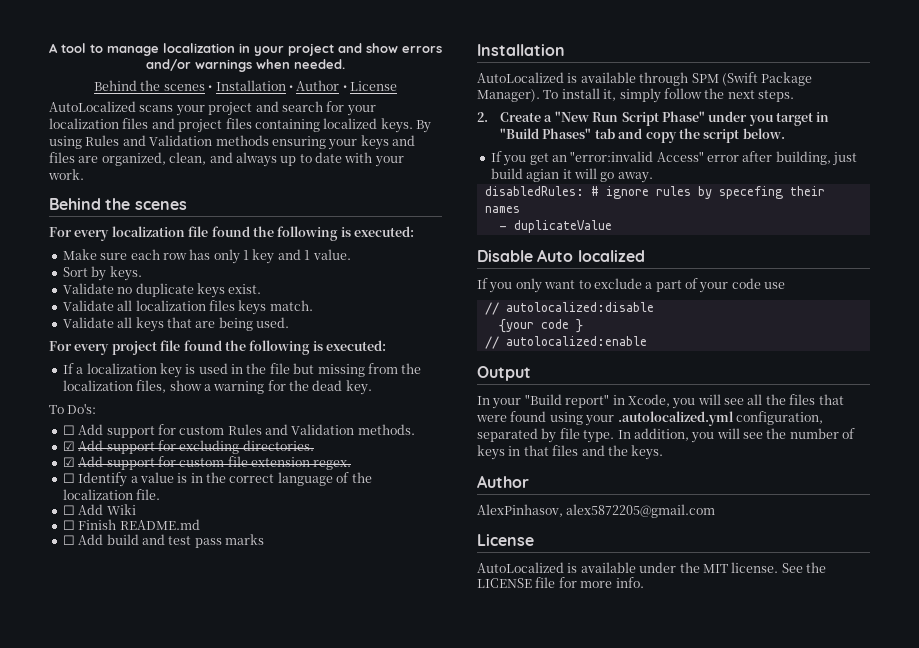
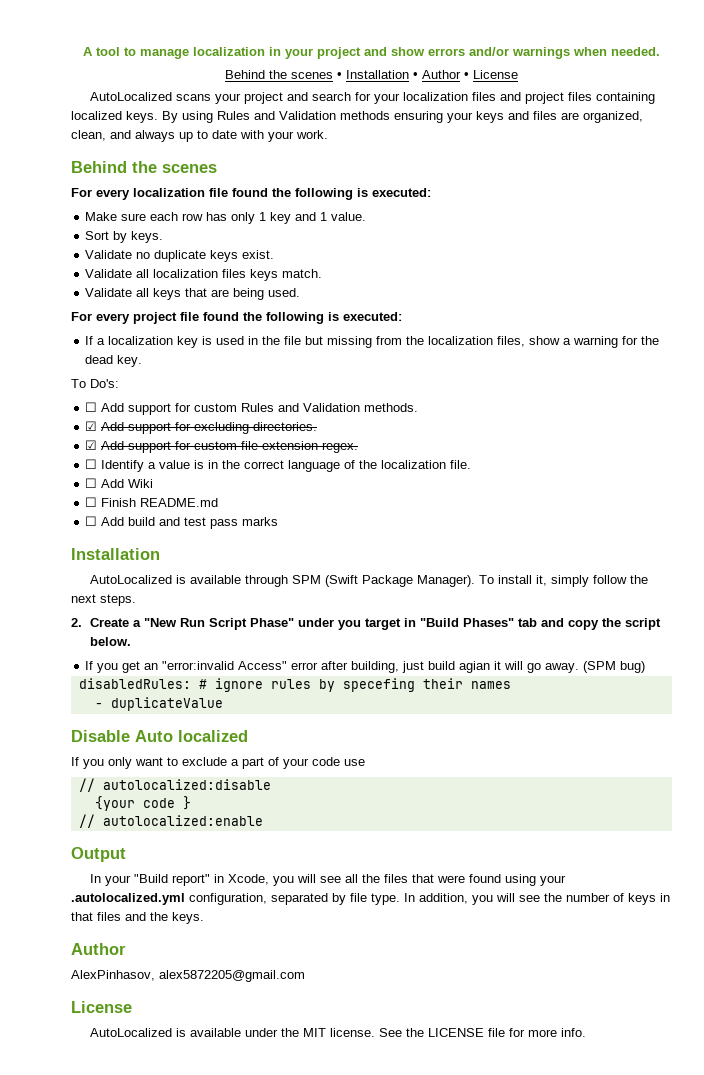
+ (SPM bug)

